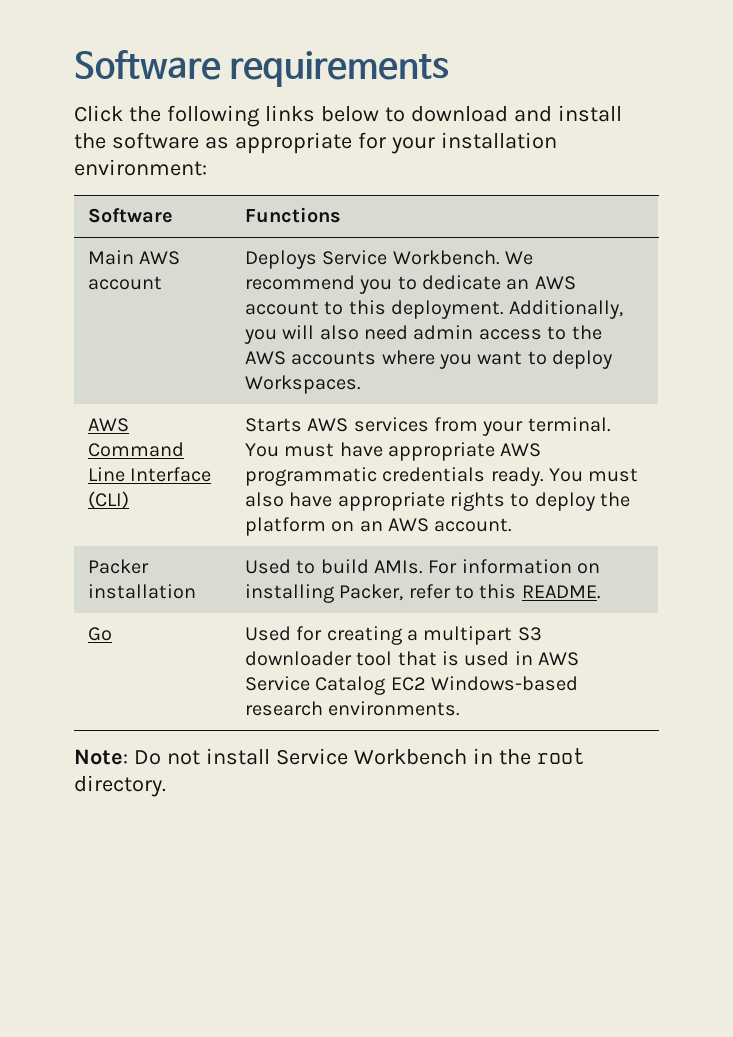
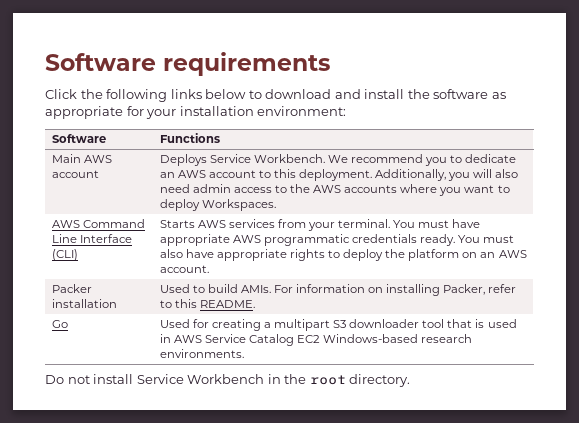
- Note: Do not install Service Workbench in the root directory.
+ Do not install Service Workbench in the root directory.

